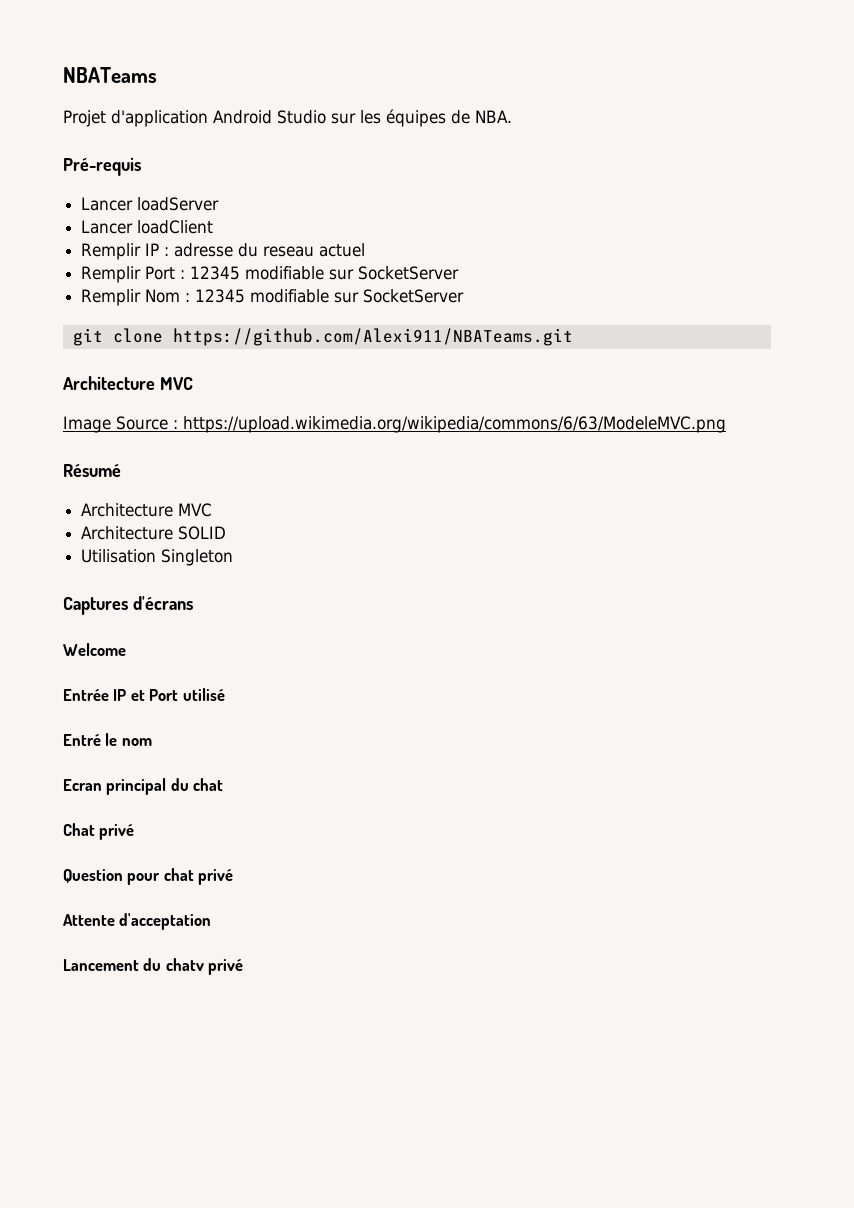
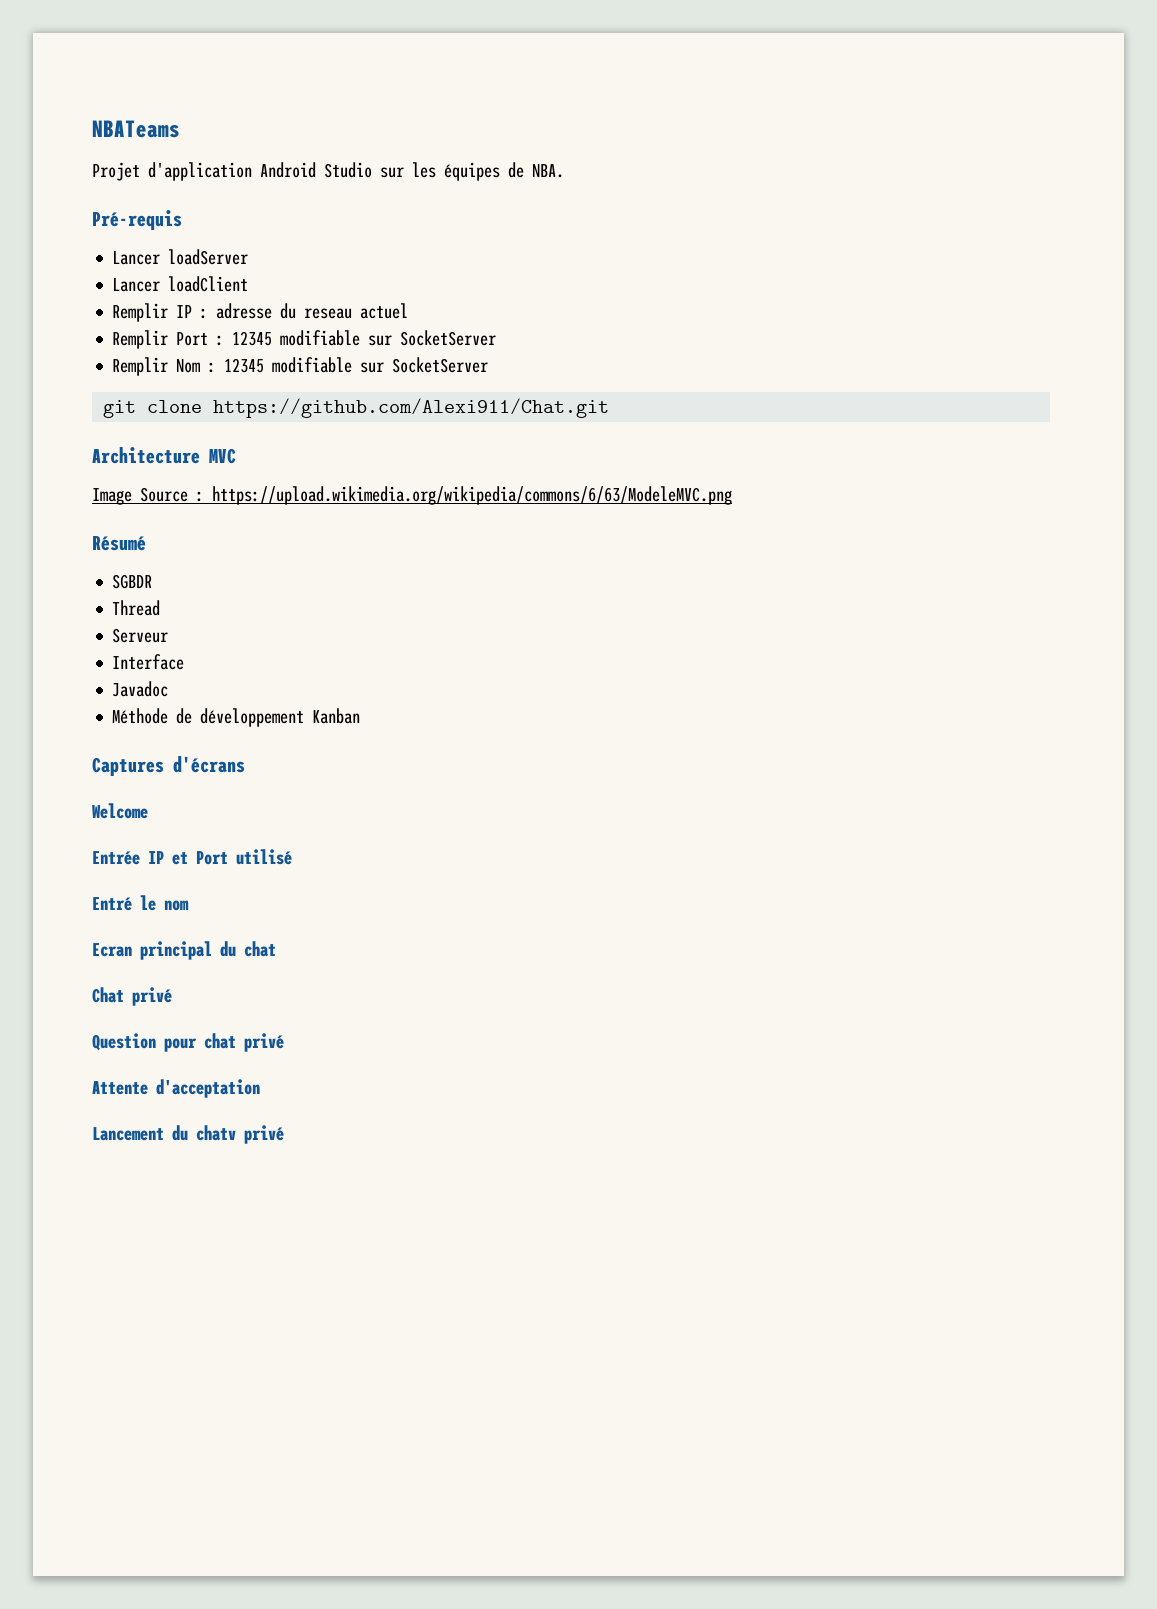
- git clone https://github.com/Alexi911/NBATeams.git
+ git clone https://github.com/Alexi911/Chat.git
  Résumé
- Architecture MVC
- Architecture SOLID
- Utilisation Singleton
+ SGBDR
+ Thread
+ Serveur
+ Interface
+ Javadoc
+ Méthode de développement Kanban

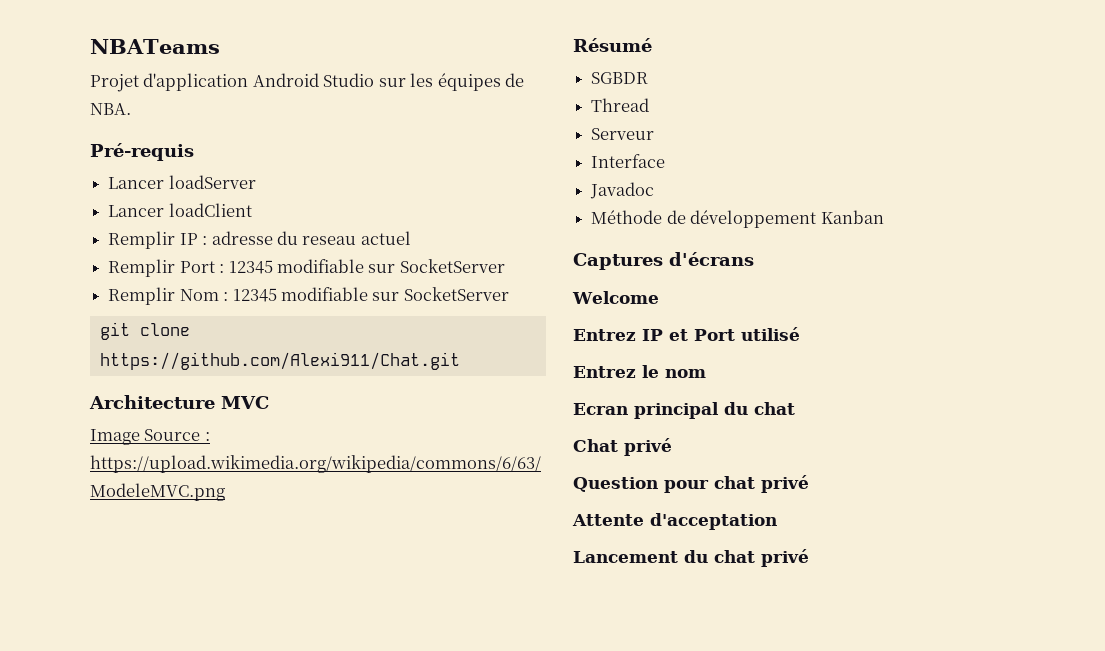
- Entrée IP et Port utilisé
+ Entrez IP et Port utilisé
- Entré le nom
+ Entrez le nom
- Lancement du chatv privé
+ Lancement du chat privé

